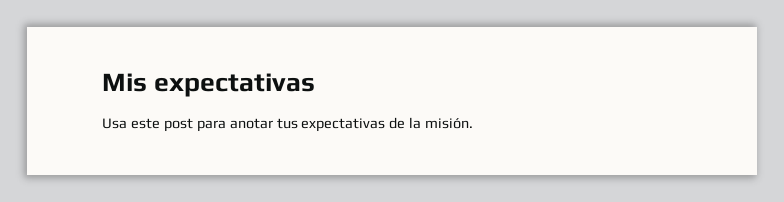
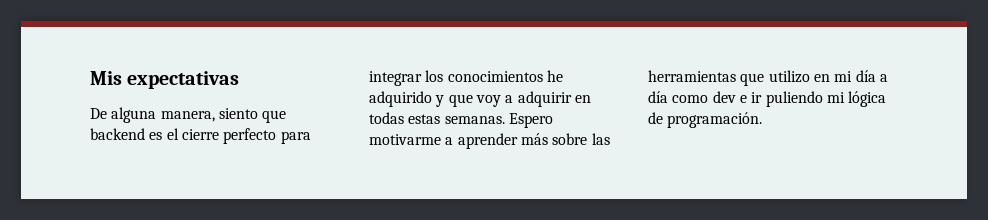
- Usa este post para anotar tus expectativas de la misión.
+ De alguna manera, siento que backend es el cierre perfecto para integrar los conocimientos he adquirido y que voy a adquirir en todas estas semanas. Espero motivarme a aprender más sobre las herramientas que utilizo en mi día a día como dev e ir puliendo mi lógica de programación.

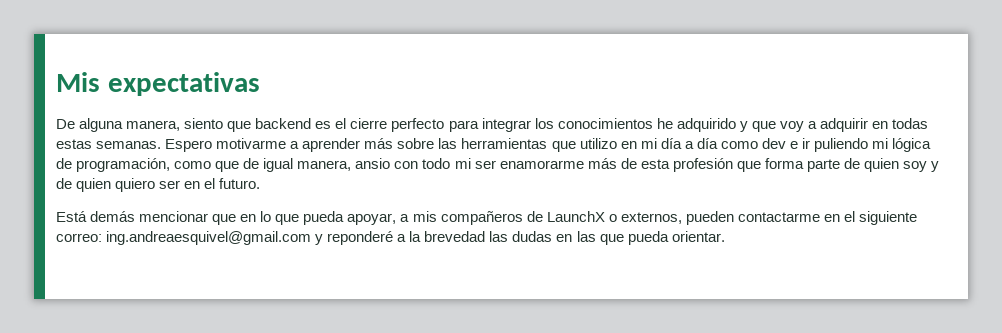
- Espero motivarme a aprender más sobre las herramientas que utilizo en mi día a día como dev e ir puliendo mi lógica de programación.
+ Espero motivarme a aprender más sobre las herramientas que utilizo en mi día a día como dev e ir puliendo mi lógica de programación, como que de igual manera, ansio con todo mi ser enamorarme más de esta profesión que forma parte de quien soy y de quien quiero ser en el futuro.
+ Está demás mencionar que en lo que pueda apoyar, a mis compañeros de LaunchX o externos, pueden contactarme en el siguiente correo: ing.andreaesquivel@gmail.com y reponderé a la brevedad las dudas en las que pueda orientar.

